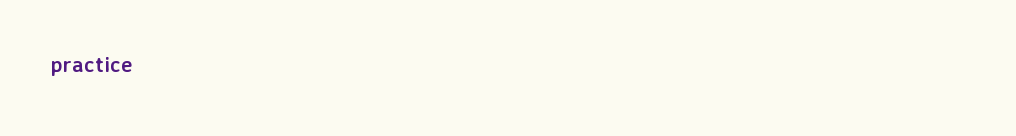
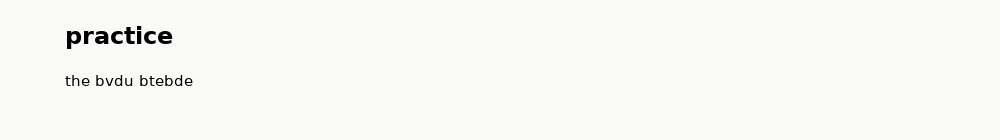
+ the bvdu btebde

